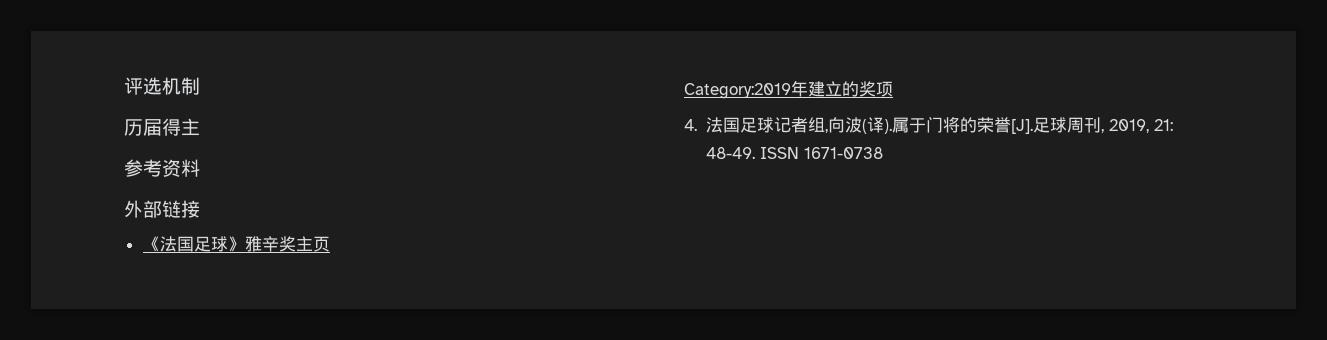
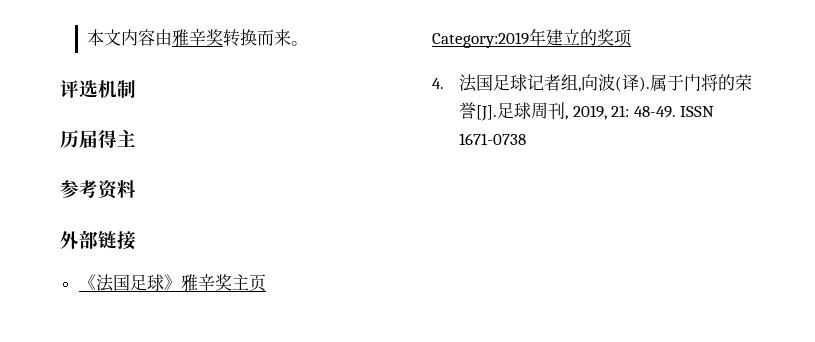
+ 本文内容由雅辛奖转换而来。

